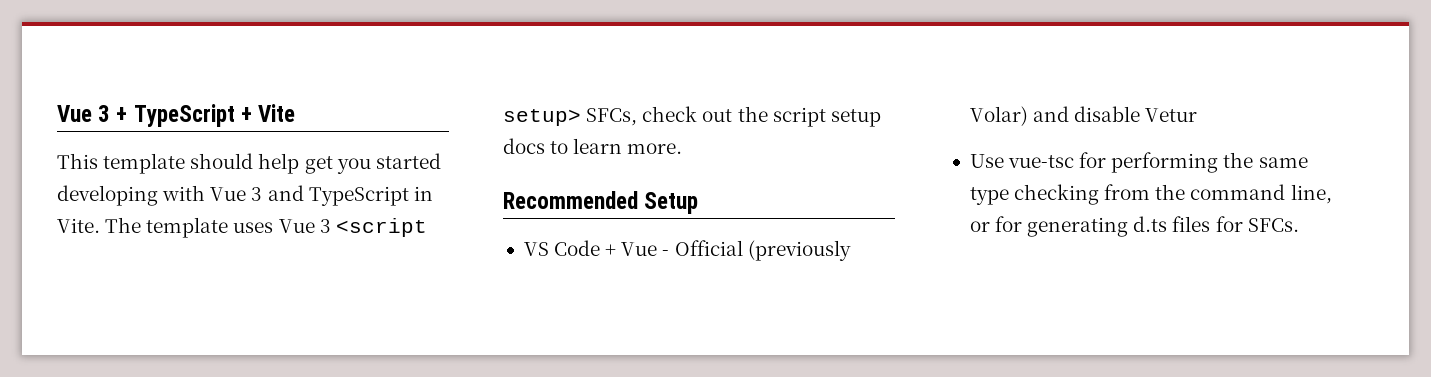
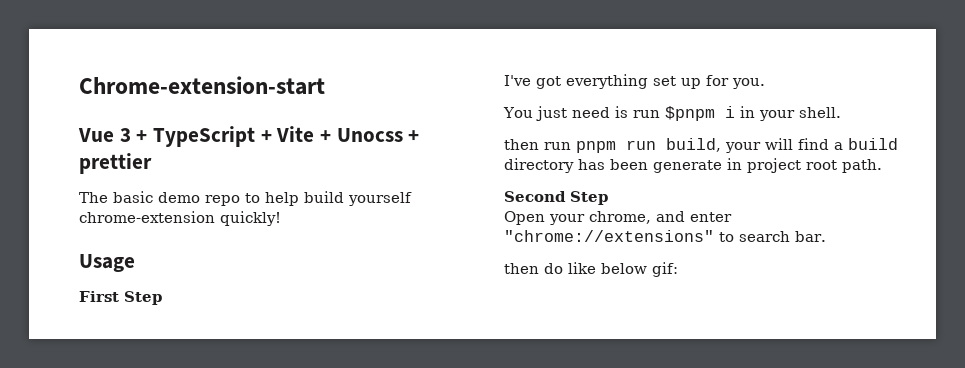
+ Chrome-extension-start
- Vue 3 + TypeScript + Vite
- This template should help get you started developing with Vue 3 and TypeScript in Vite. The template uses Vue 3 <script setup> SFCs, check out the script setup docs to learn more.
- Recommended Setup
- VS Code + Vue - Official (previously Volar) and disable Vetur
- Use vue-tsc for performing the same type checking from the command line, or for generating d.ts files for SFCs.
+ Vue 3 + TypeScript + Vite + Unocss + prettier
+ The basic demo repo to help build yourself chrome-extension quickly!
+ Usage
+ First Step
+ I've got everything set up for you.
+ You just need is run $pnpm i in your shell.
+ then run pnpm run build, your will find a build directory has been generate in project root path.
+ Second Step
+ Open your chrome, and enter "chrome://extensions" to search bar.
+ then do like below gif:

